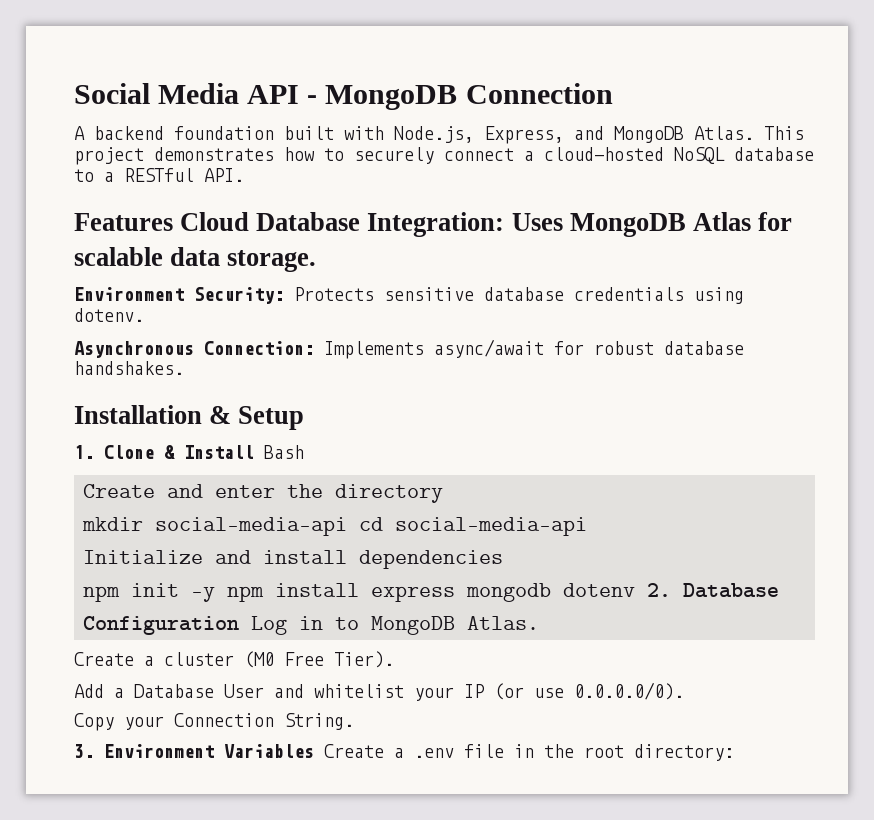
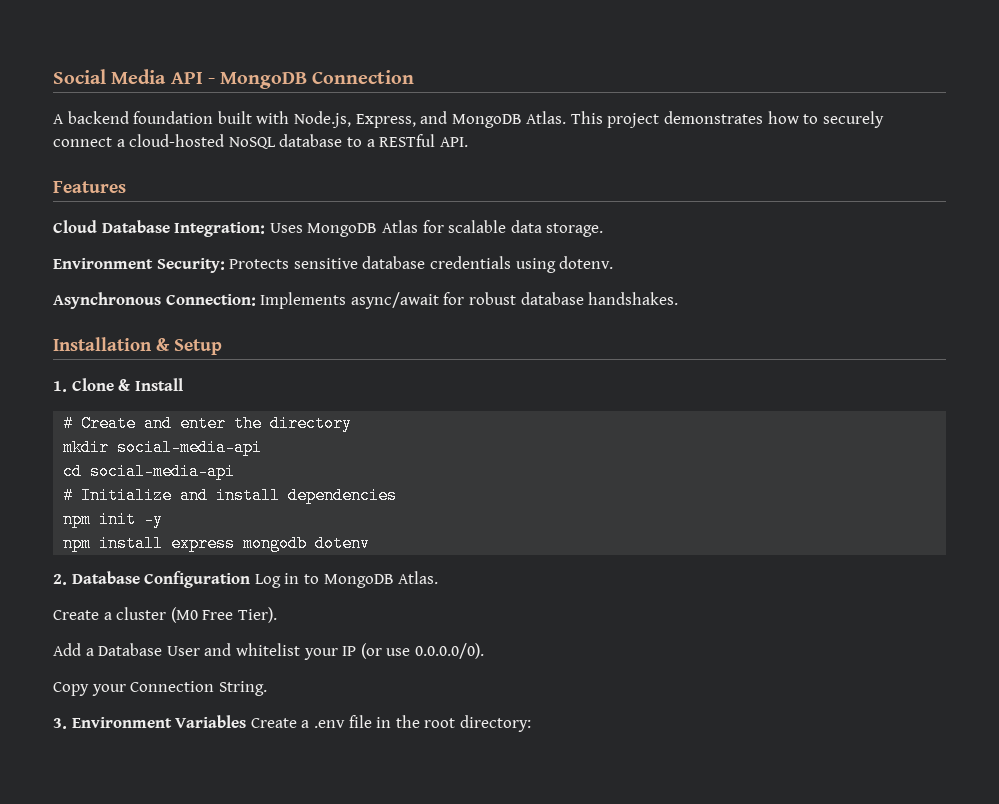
- Features Cloud Database Integration: Uses MongoDB Atlas for scalable data storage.
+ Features
+ Cloud Database Integration: Uses MongoDB Atlas for scalable data storage.
- 1. Clone & Install Bash
- Create and enter the directory
+ 1. Clone & Install
+ # Create and enter the directory
- mkdir social-media-api cd social-media-api
+ mkdir social-media-api
+ cd social-media-api
- Initialize and install dependencies
+ # Initialize and install dependencies
- npm init -y npm install express mongodb dotenv 2. Database Configuration Log in to MongoDB Atlas.
+ npm init -y
+ npm install express mongodb dotenv
+ 2. Database Configuration Log in to MongoDB Atlas.

